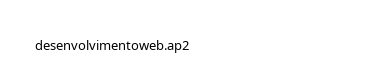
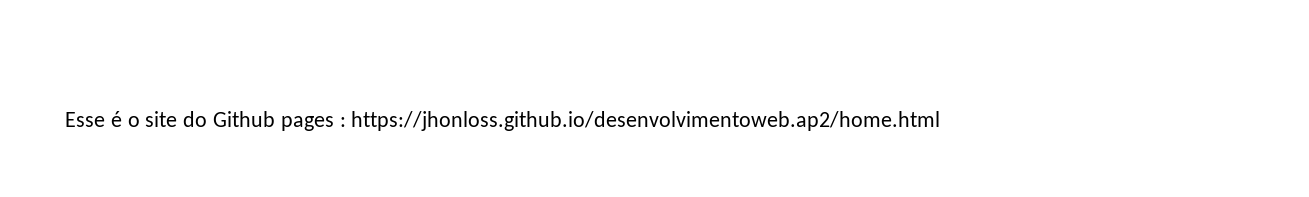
- desenvolvimentoweb.ap2
+ Esse é o site do Github pages : https://jhonloss.github.io/desenvolvimentoweb.ap2/home.html

